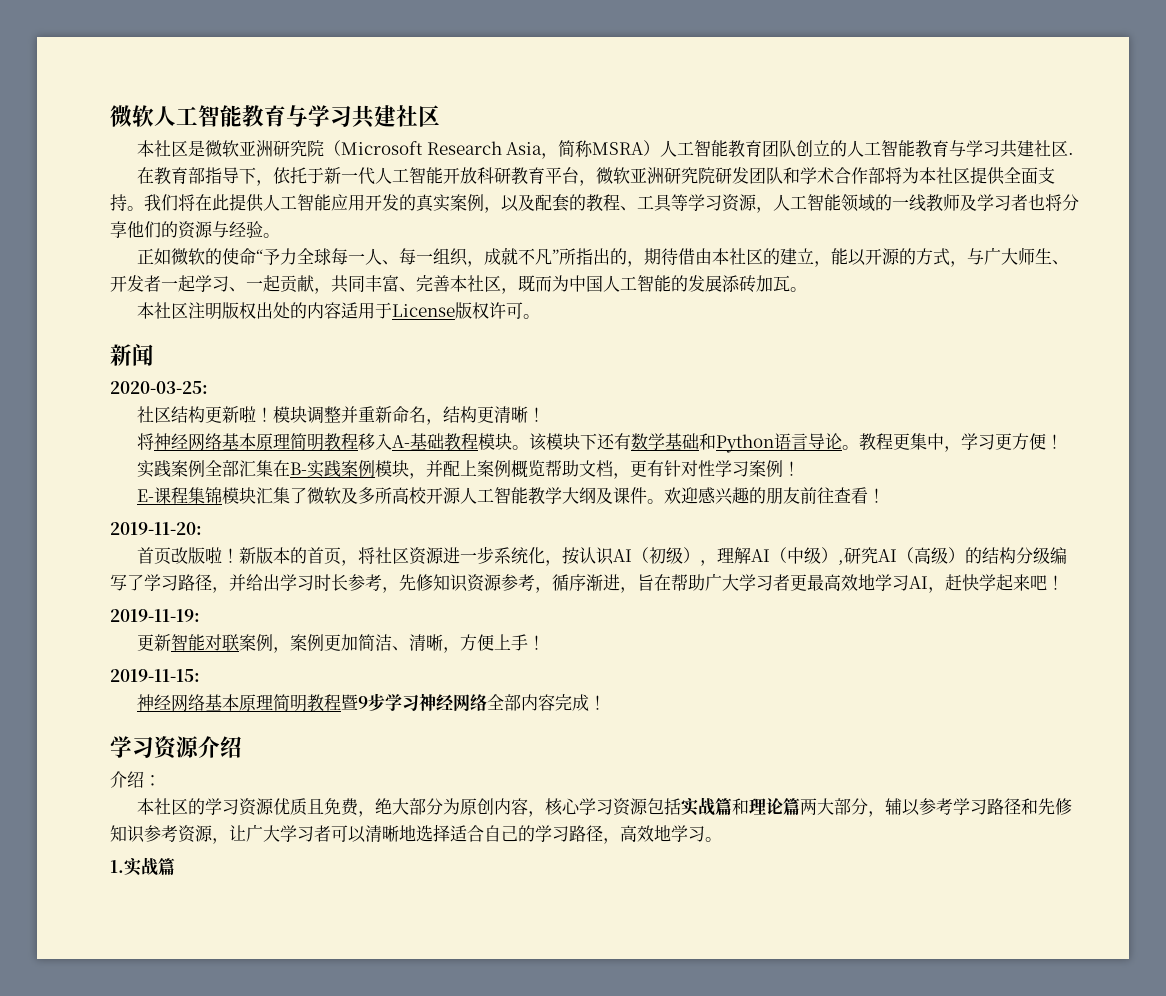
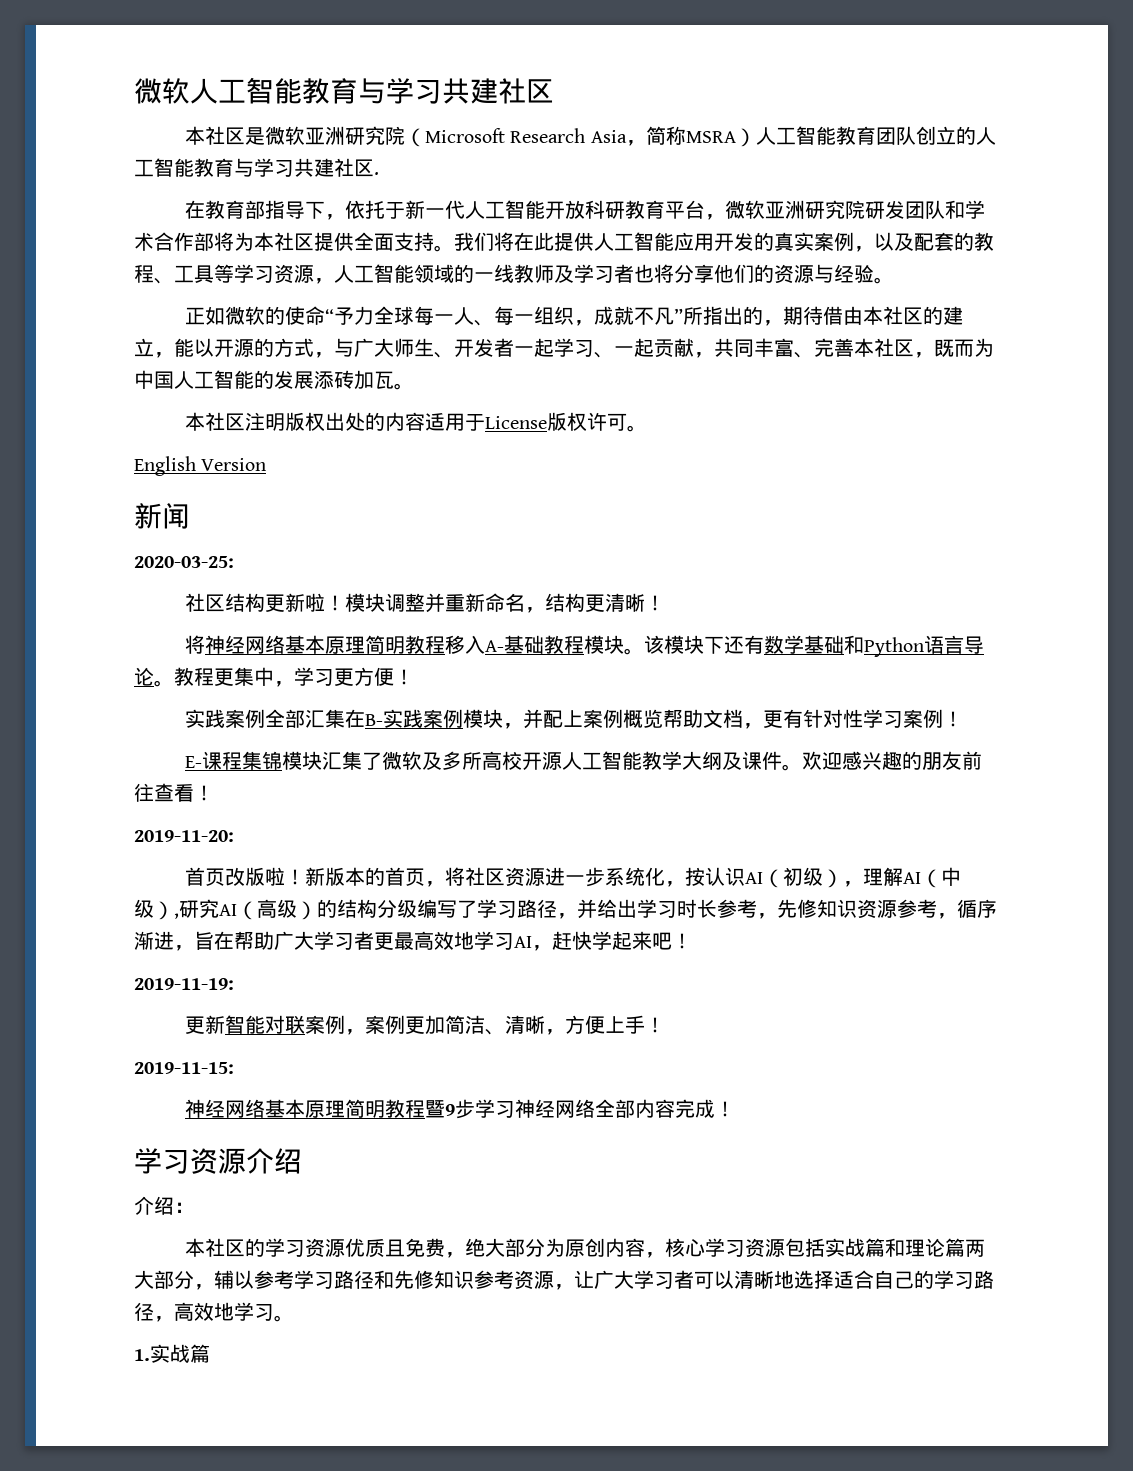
+ English Version

